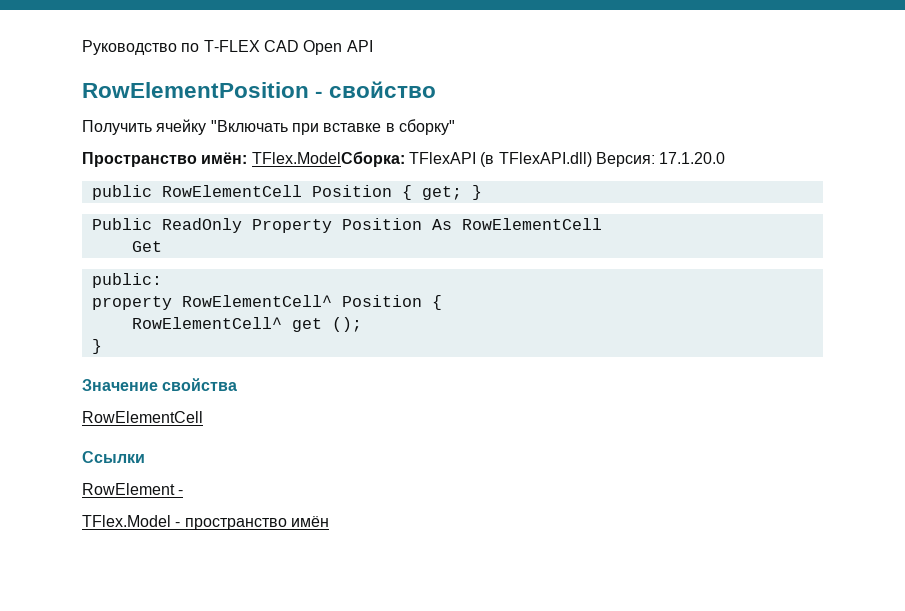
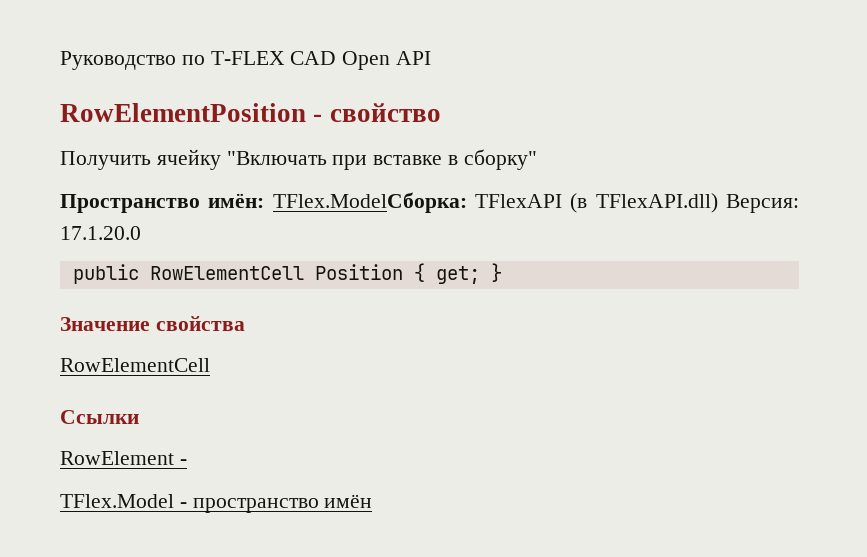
- Public ReadOnly Property Position As RowElementCell
- Get
- public:
- property RowElementCell^ Position {
- RowElementCell^ get ();
- }

